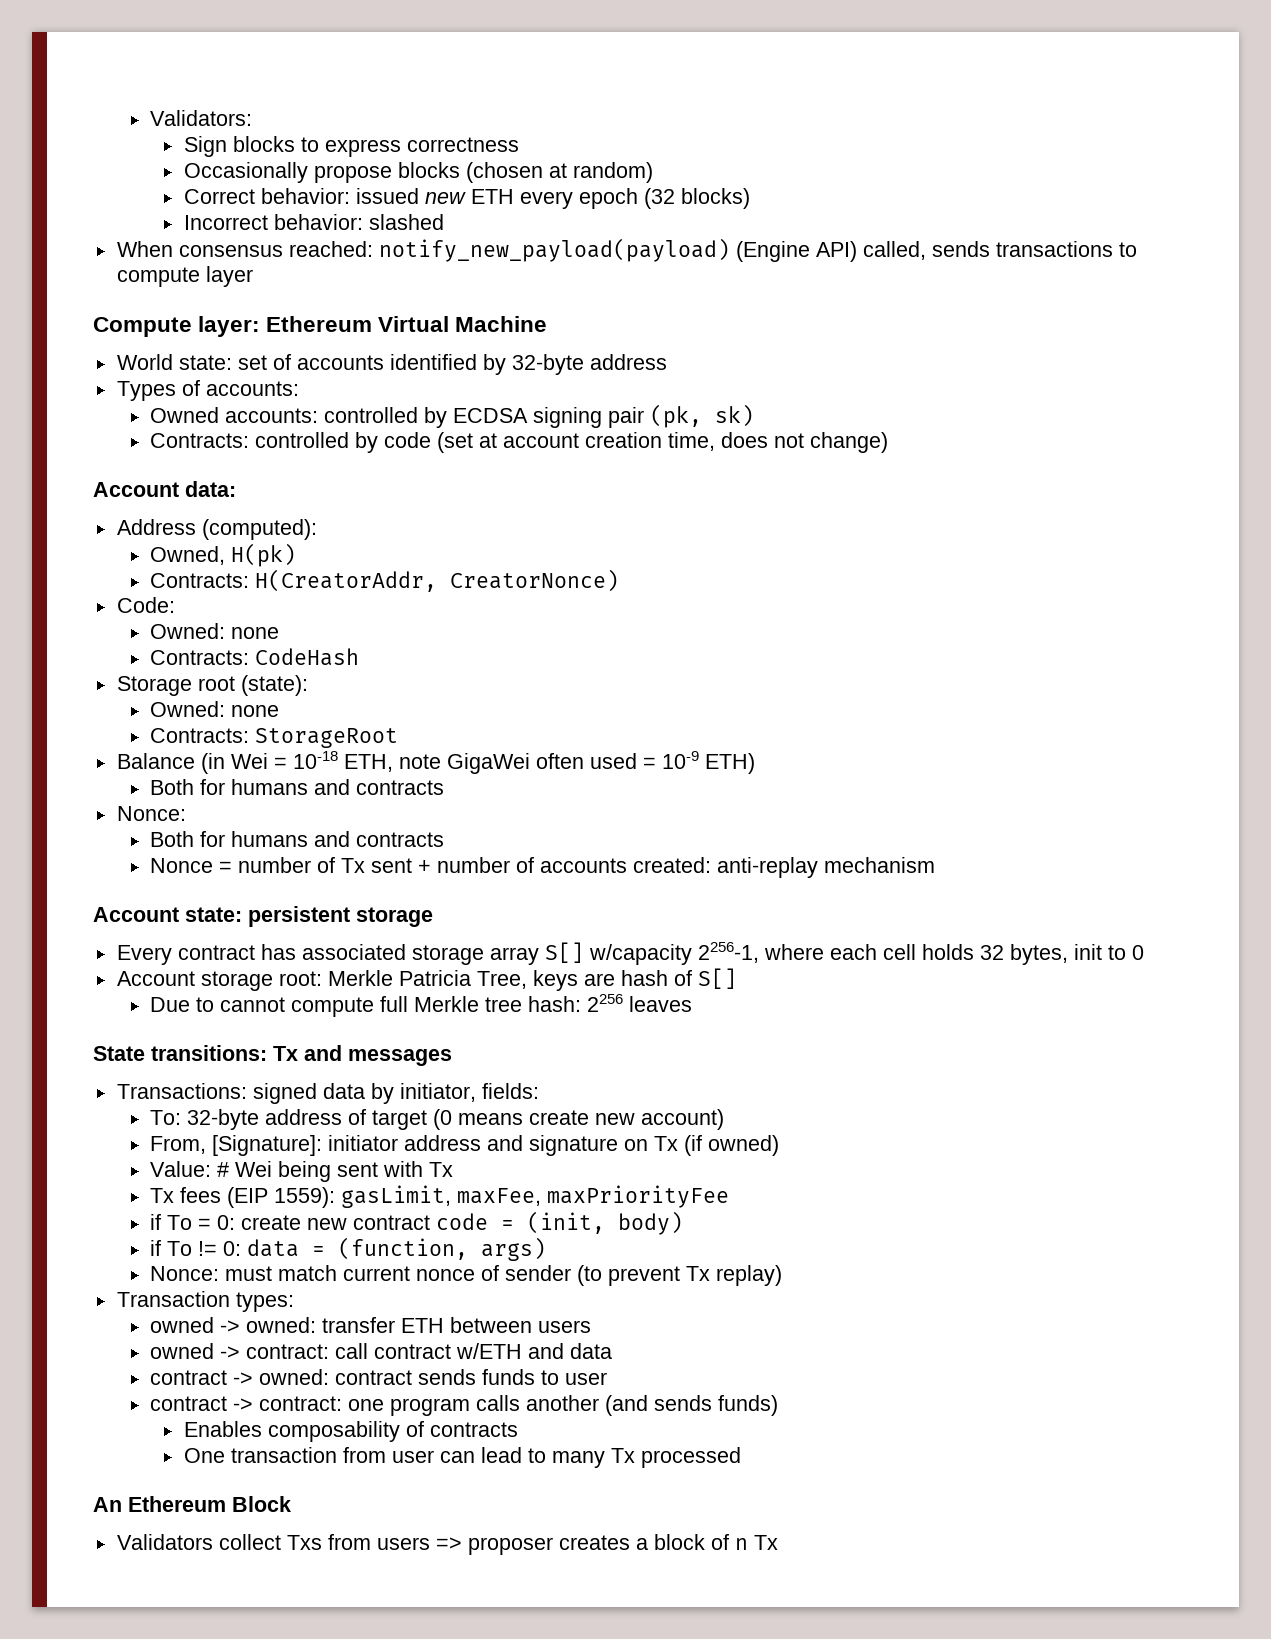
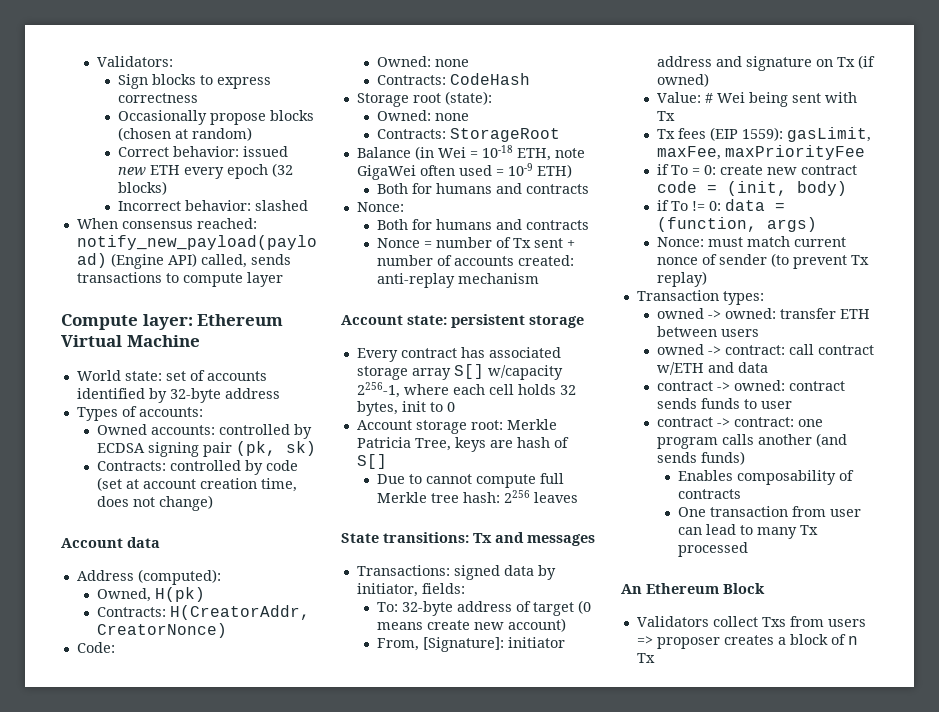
- Account data:
+ Account data

